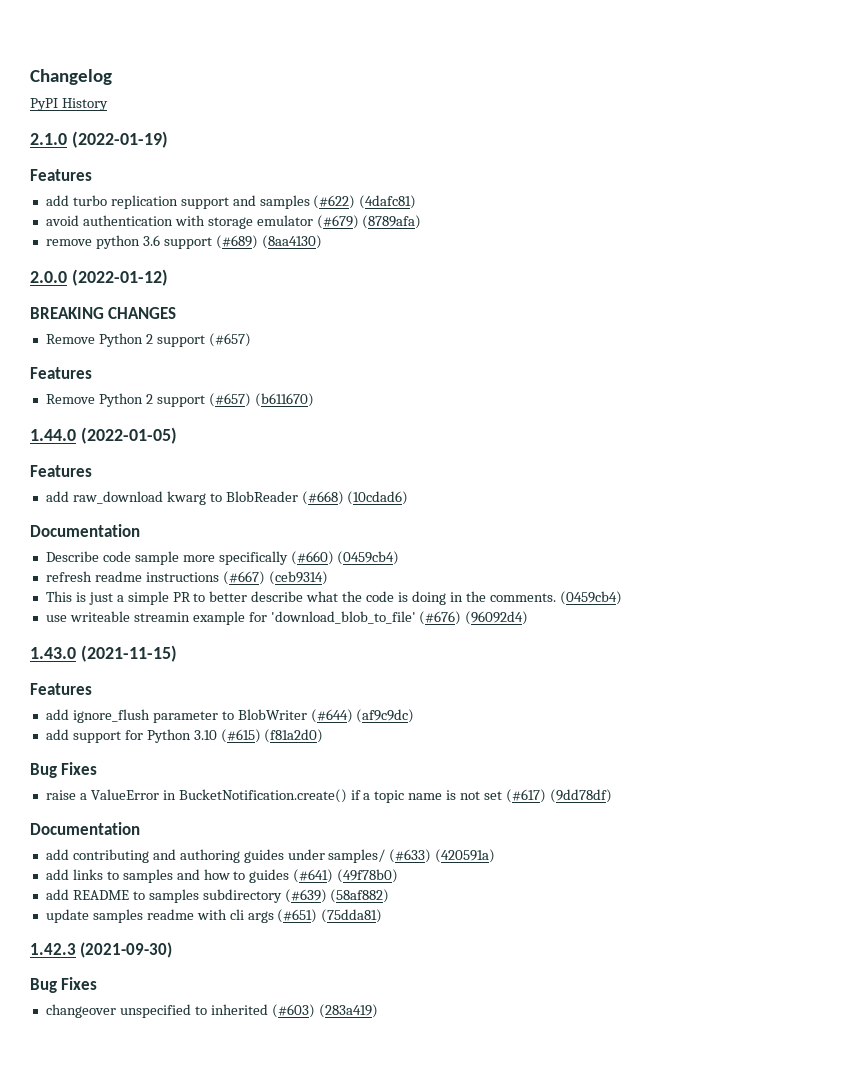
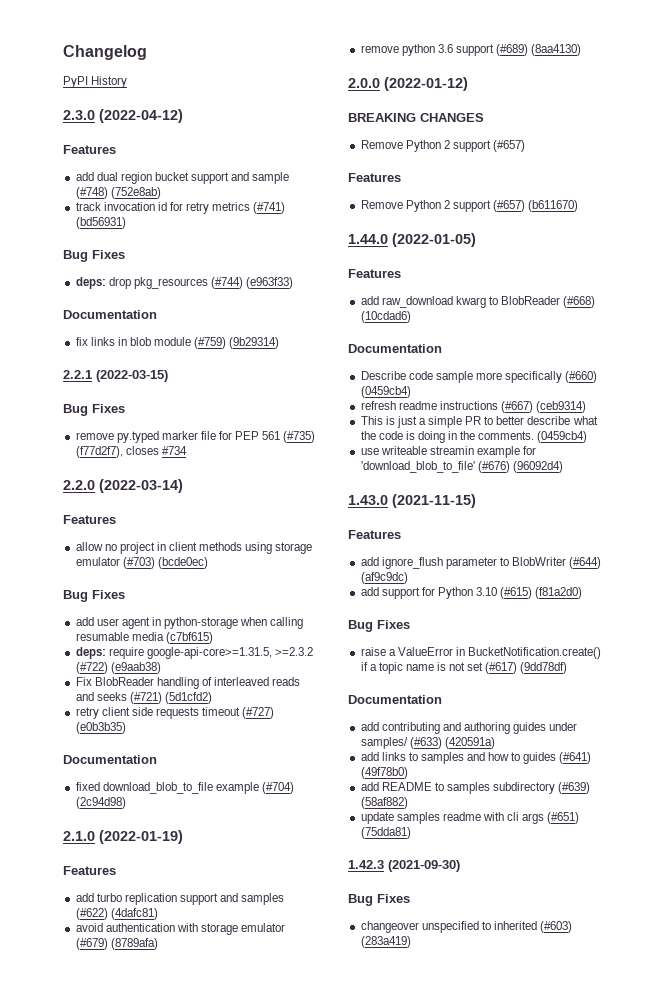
+ 2.3.0 (2022-04-12)
+ Features
+ add dual region bucket support and sample (#748) (752e8ab)
+ track invocation id for retry metrics (#741) (bd56931)
+ Bug Fixes
+ deps: drop pkg_resources (#744) (e963f33)
+ Documentation
+ fix links in blob module (#759) (9b29314)
+ 2.2.1 (2022-03-15)
+ Bug Fixes
+ remove py.typed marker file for PEP 561 (#735) (f77d2f7), closes #734
+ 2.2.0 (2022-03-14)
+ Features
+ allow no project in client methods using storage emulator (#703) (bcde0ec)
+ Bug Fixes
+ add user agent in python-storage when calling resumable media (c7bf615)
+ deps: require google-api-core>=1.31.5, >=2.3.2 (#722) (e9aab38)
+ Fix BlobReader handling of interleaved reads and seeks (#721) (5d1cfd2)
+ retry client side requests timeout (#727) (e0b3b35)
+ Documentation
+ fixed download_blob_to_file example (#704) (2c94d98)

